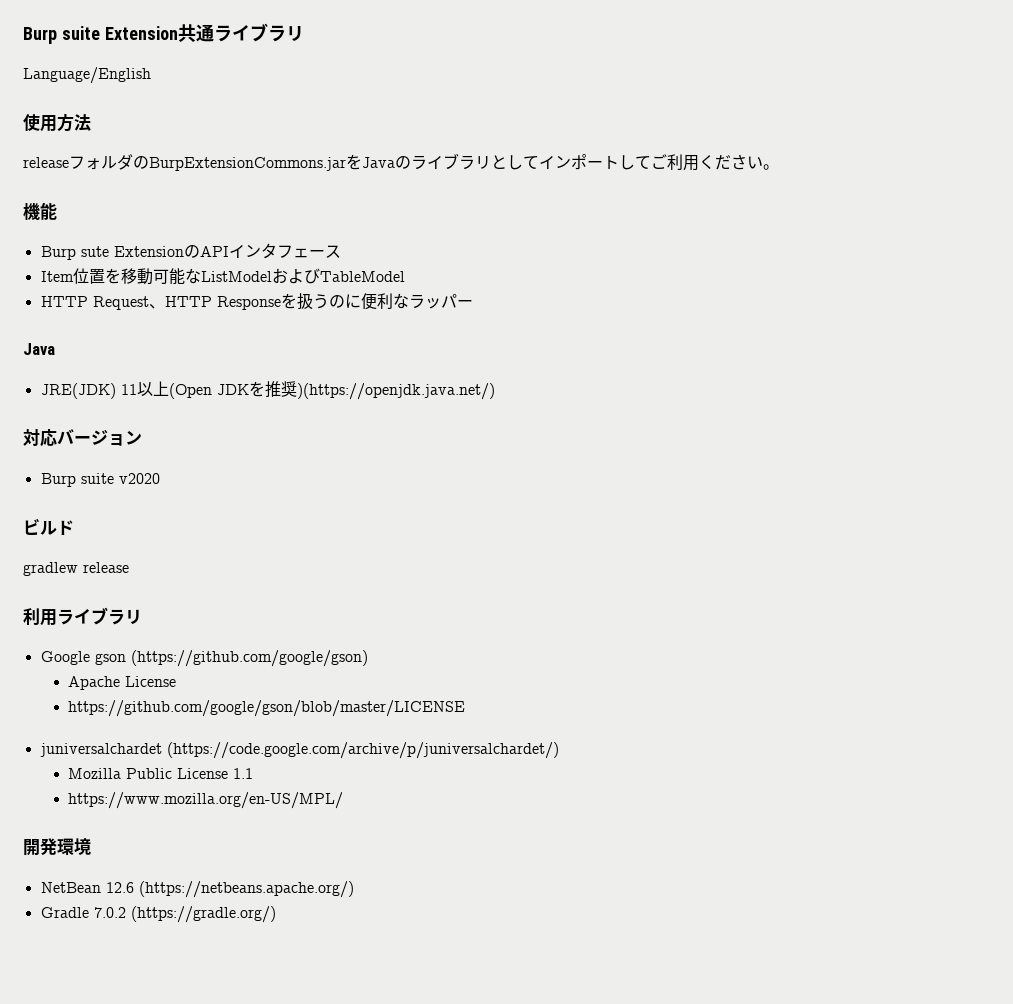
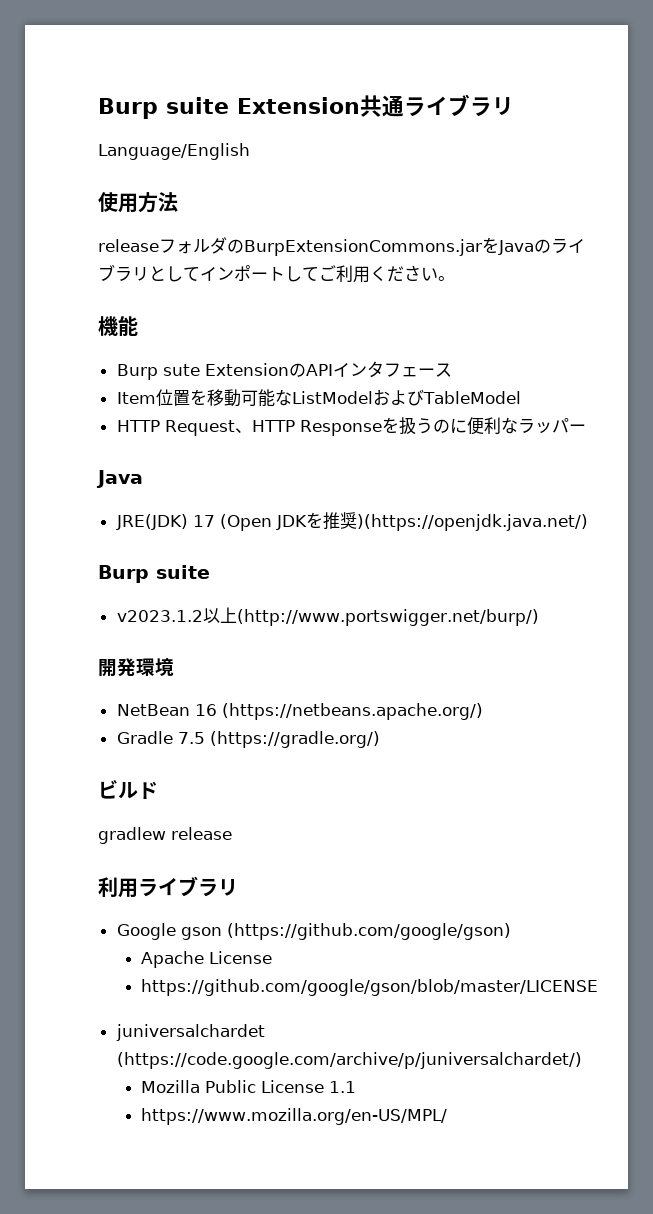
- JRE(JDK) 11以上(Open JDKを推奨)(https://openjdk.java.net/)
- 対応バージョン
- Burp suite v2020
+ JRE(JDK) 17 (Open JDKを推奨)(https://openjdk.java.net/)
+ Burp suite
+ v2023.1.2以上(http://www.portswigger.net/burp/)
+ 開発環境
+ NetBean 16 (https://netbeans.apache.org/)
+ Gradle 7.5 (https://gradle.org/)
- 開発環境
- NetBean 12.6 (https://netbeans.apache.org/)
- Gradle 7.0.2 (https://gradle.org/)

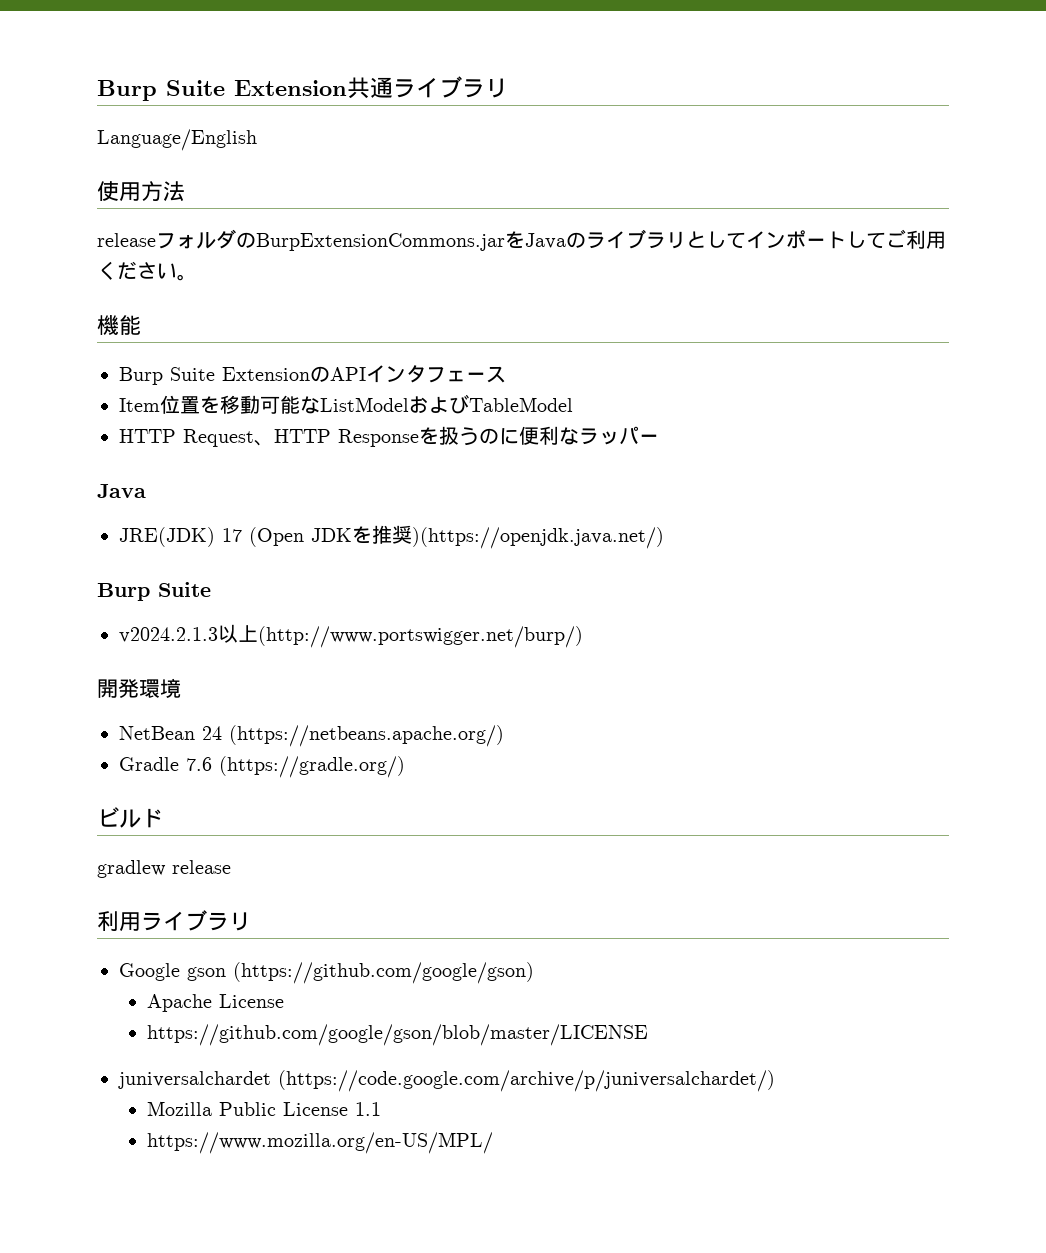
- Burp suite Extension共通ライブラリ
+ Burp Suite Extension共通ライブラリ
- Burp sute ExtensionのAPIインタフェース
+ Burp Suite ExtensionのAPIインタフェース
  JRE(JDK) 17 (Open JDKを推奨)(https://openjdk.java.net/)
- Burp suite
- v2023.1.2以上(http://www.portswigger.net/burp/)
+ Burp Suite
+ v2024.2.1.3以上(http://www.portswigger.net/burp/)
- NetBean 16 (https://netbeans.apache.org/)
+ NetBean 24 (https://netbeans.apache.org/)
- Gradle 7.5 (https://gradle.org/)
+ Gradle 7.6 (https://gradle.org/)

